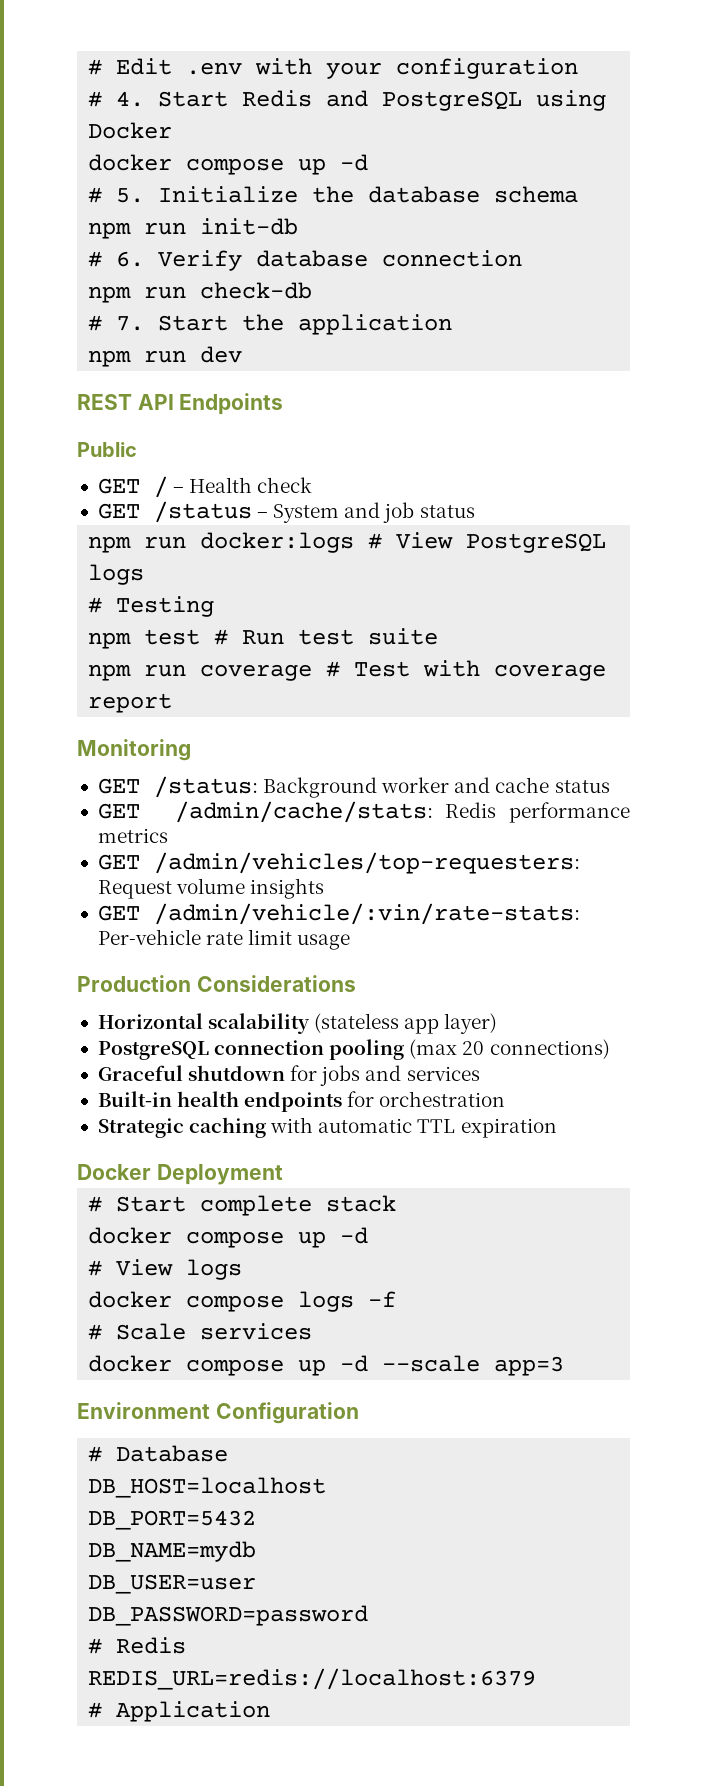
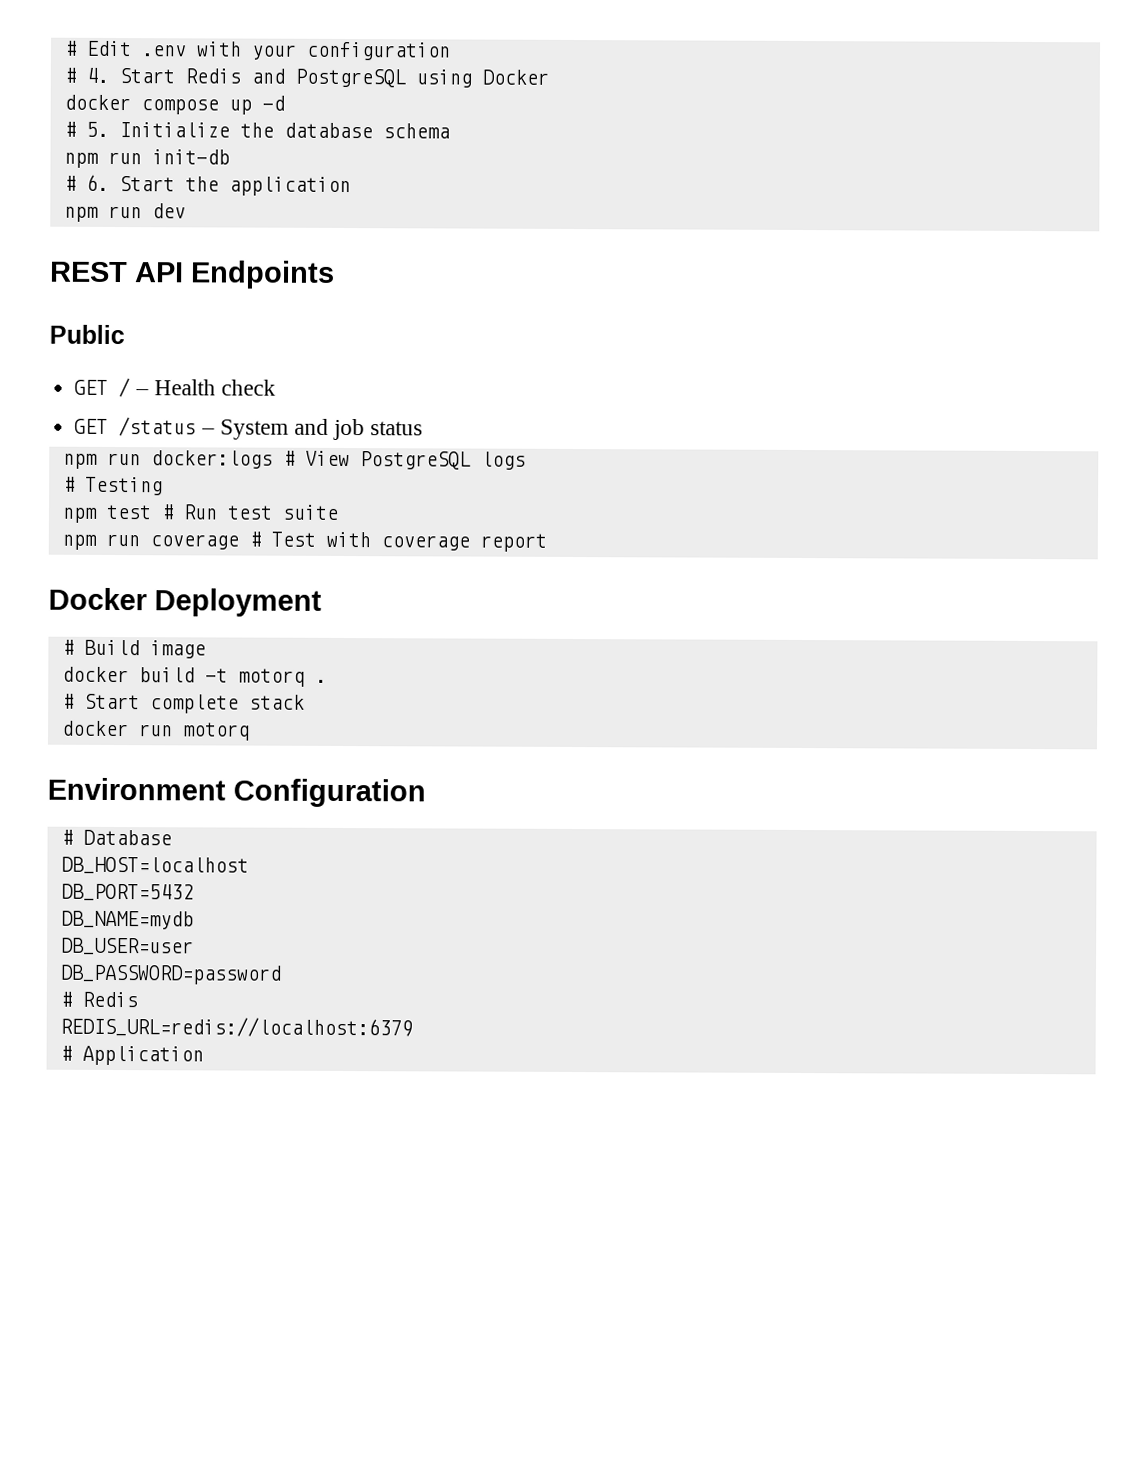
- # 6. Verify database connection
- npm run check-db
- # 7. Start the application
+ # 6. Start the application
- Monitoring
- GET /status: Background worker and cache status
- GET /admin/cache/stats: Redis performance metrics
- GET /admin/vehicles/top-requesters: Request volume insights
- GET /admin/vehicle/:vin/rate-stats: Per-vehicle rate limit usage
- Production Considerations
- Horizontal scalability (stateless app layer)
- PostgreSQL connection pooling (max 20 connections)
- Graceful shutdown for jobs and services
- Built-in health endpoints for orchestration
- Strategic caching with automatic TTL expiration
  Docker Deployment
+ # Build image
+ docker build -t motorq .
  # Start complete stack
- docker compose up -d
- # View logs
- docker compose logs -f
- # Scale services
- docker compose up -d --scale app=3
+ docker run motorq

